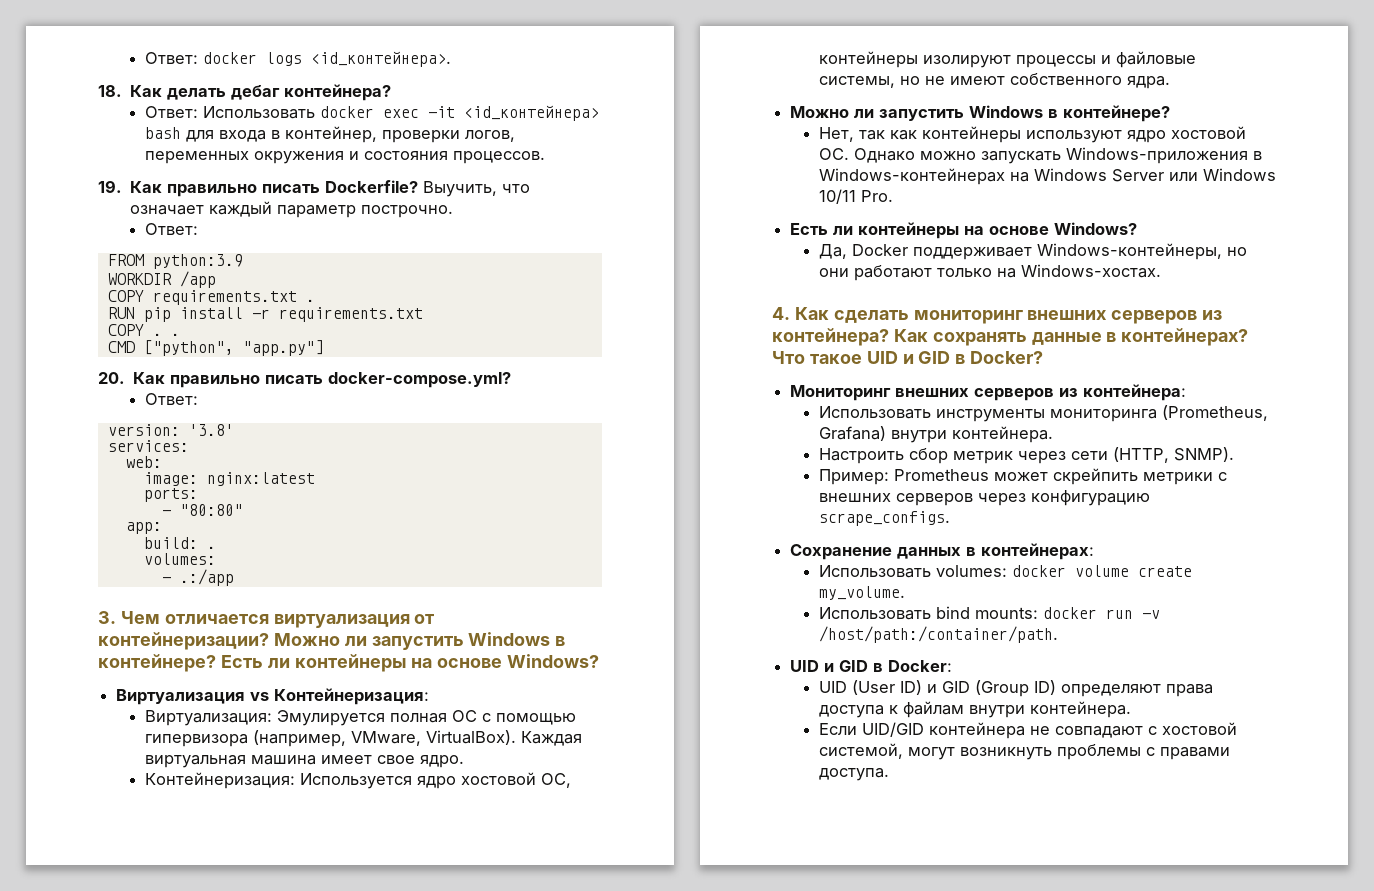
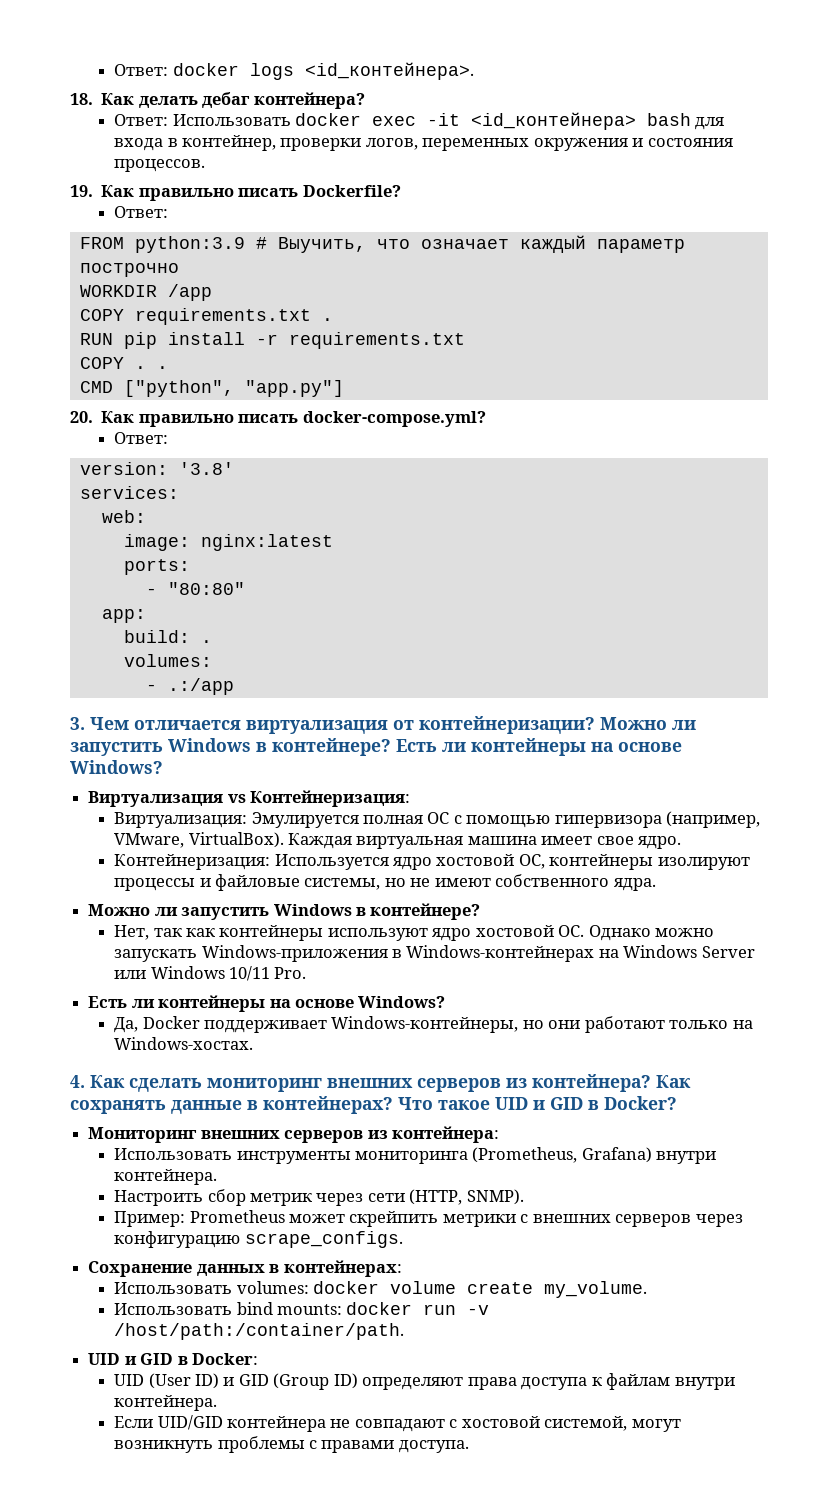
- 19. Как правильно писать Dockerfile? Выучить, что означает каждый параметр построчно.
+ 19. Как правильно писать Dockerfile?
  Ответ:
- FROM python:3.9
+ FROM python:3.9 # Выучить, что означает каждый параметр построчно

